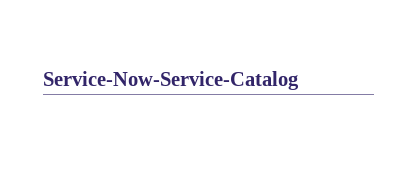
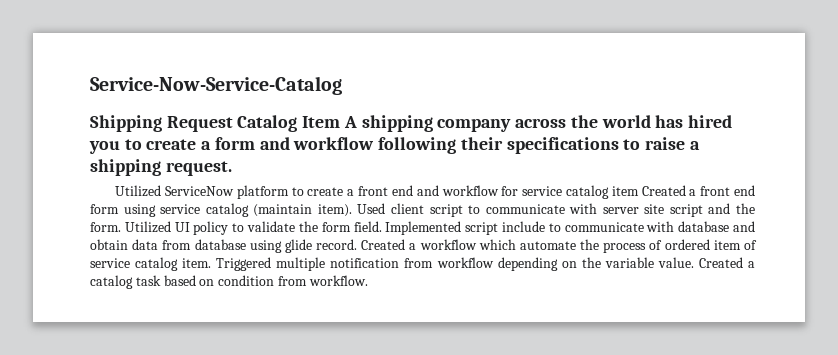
+ Shipping Request Catalog Item A shipping company across the world has hired you to create a form and workflow following their specifications to raise a shipping request.
+ Utilized ServiceNow platform to create a front end and workflow for service catalog item Created a front end form using service catalog (maintain item). Used client script to communicate with server site script and the form. Utilized UI policy to validate the form field. Implemented script include to communicate with database and obtain data from database using glide record. Created a workflow which automate the process of ordered item of service catalog item. Triggered multiple notification from workflow depending on the variable value. Created a catalog task based on condition from workflow.

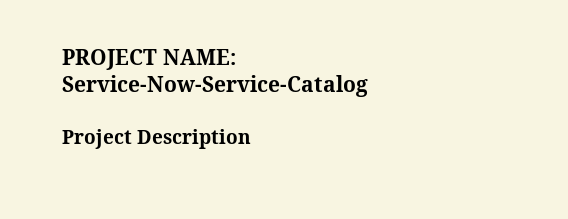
- Service-Now-Service-Catalog
+ PROJECT NAME: Service-Now-Service-Catalog
- Shipping Request Catalog Item A shipping company across the world has hired you to create a form and workflow following their specifications to raise a shipping request.
- Utilized ServiceNow platform to create a front end and workflow for service catalog item Created a front end form using service catalog (maintain item). Used client script to communicate with server site script and the form. Utilized UI policy to validate the form field. Implemented script include to communicate with database and obtain data from database using glide record. Created a workflow which automate the process of ordered item of service catalog item. Triggered multiple notification from workflow depending on the variable value. Created a catalog task based on condition from workflow.
+ Project Description

